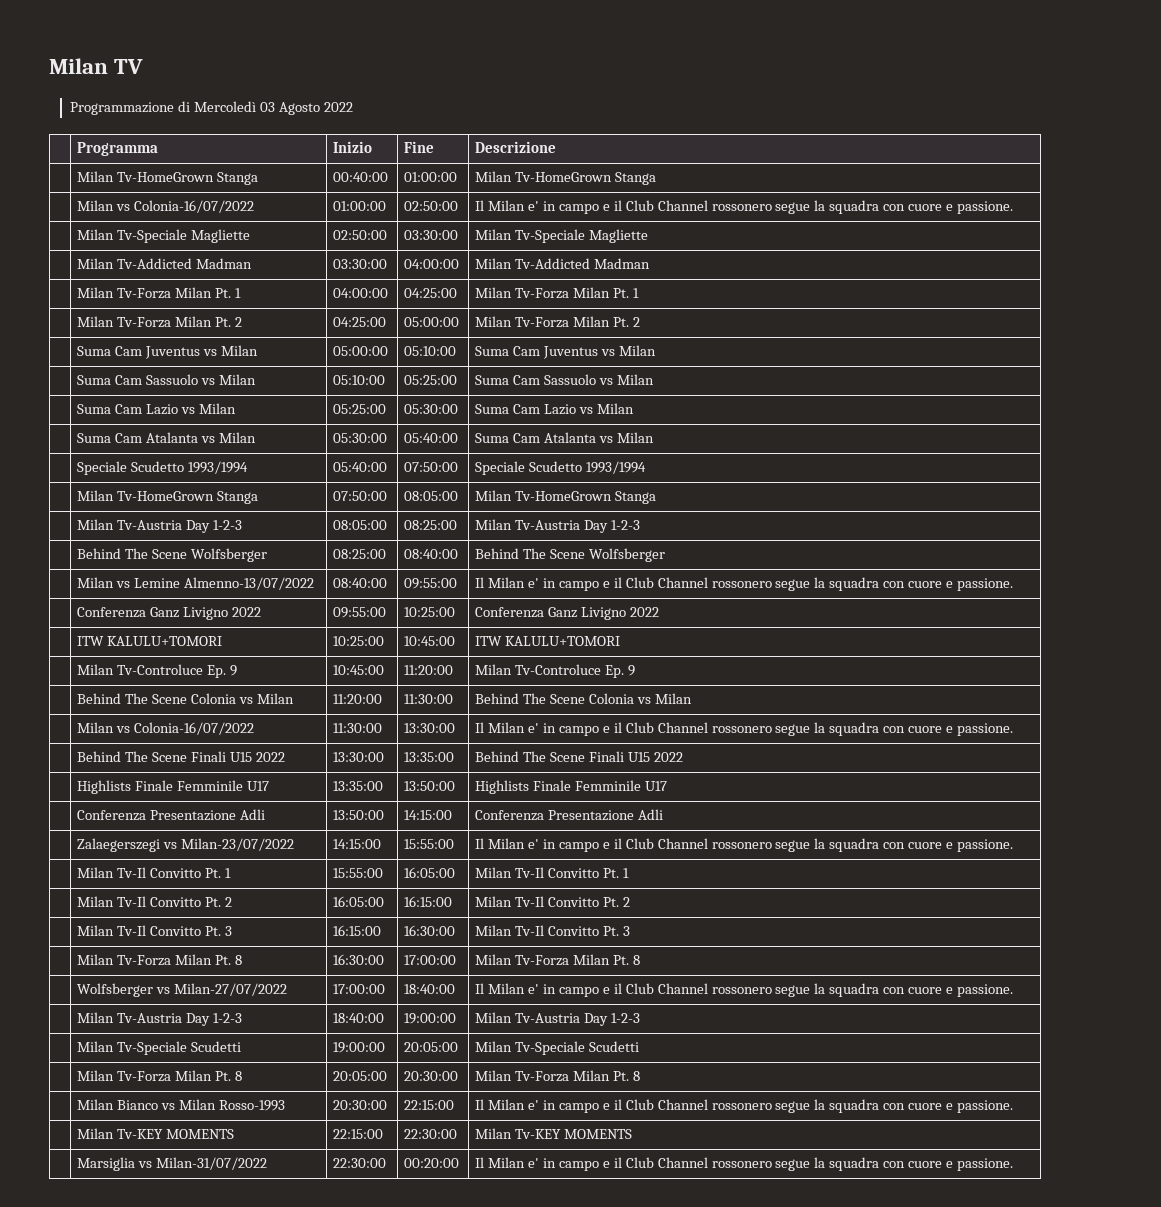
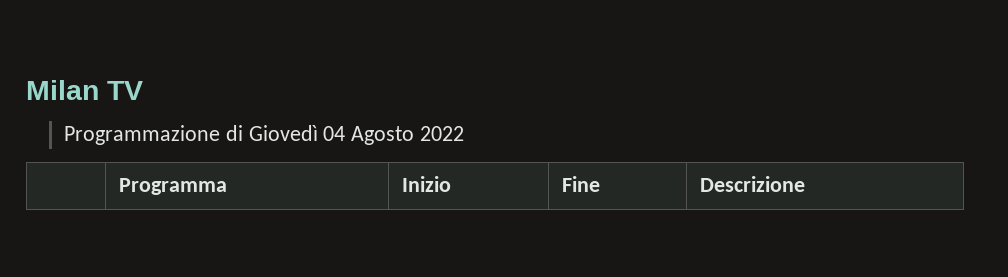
- Programmazione di Mercoledì 03 Agosto 2022
+ Programmazione di Giovedì 04 Agosto 2022
- | Milan Tv-HomeGrown Stanga | 00:40:00 | 01:00:00 | Milan Tv-HomeGrown Stanga
- | Milan vs Colonia-16/07/2022 | 01:00:00 | 02:50:00 | Il Milan e' in campo e il Club Channel rossonero segue la squadra con cuore e passione.
- | Milan Tv-Speciale Magliette | 02:50:00 | 03:30:00 | Milan Tv-Speciale Magliette
- | Milan Tv-Addicted Madman | 03:30:00 | 04:00:00 | Milan Tv-Addicted Madman
- | Milan Tv-Forza Milan Pt. 1 | 04:00:00 | 04:25:00 | Milan Tv-Forza Milan Pt. 1
- | Milan Tv-Forza Milan Pt. 2 | 04:25:00 | 05:00:00 | Milan Tv-Forza Milan Pt. 2
- | Suma Cam Juventus vs Milan | 05:00:00 | 05:10:00 | Suma Cam Juventus vs Milan
- | Suma Cam Sassuolo vs Milan | 05:10:00 | 05:25:00 | Suma Cam Sassuolo vs Milan
- | Suma Cam Lazio vs Milan | 05:25:00 | 05:30:00 | Suma Cam Lazio vs Milan
- | Suma Cam Atalanta vs Milan | 05:30:00 | 05:40:00 | Suma Cam Atalanta vs Milan
- | Speciale Scudetto 1993/1994 | 05:40:00 | 07:50:00 | Speciale Scudetto 1993/1994
- | Milan Tv-HomeGrown Stanga | 07:50:00 | 08:05:00 | Milan Tv-HomeGrown Stanga
- | Milan Tv-Austria Day 1-2-3 | 08:05:00 | 08:25:00 | Milan Tv-Austria Day 1-2-3
- | Behind The Scene Wolfsberger | 08:25:00 | 08:40:00 | Behind The Scene Wolfsberger
- | Milan vs Lemine Almenno-13/07/2022 | 08:40:00 | 09:55:00 | Il Milan e' in campo e il Club Channel rossonero segue la squadra con cuore e passione.
- | Conferenza Ganz Livigno 2022 | 09:55:00 | 10:25:00 | Conferenza Ganz Livigno 2022
- | ITW KALULU+TOMORI | 10:25:00 | 10:45:00 | ITW KALULU+TOMORI
- | Milan Tv-Controluce Ep. 9 | 10:45:00 | 11:20:00 | Milan Tv-Controluce Ep. 9
- | Behind The Scene Colonia vs Milan | 11:20:00 | 11:30:00 | Behind The Scene Colonia vs Milan
- | Milan vs Colonia-16/07/2022 | 11:30:00 | 13:30:00 | Il Milan e' in campo e il Club Channel rossonero segue la squadra con cuore e passione.
- | Behind The Scene Finali U15 2022 | 13:30:00 | 13:35:00 | Behind The Scene Finali U15 2022
- | Highlists Finale Femminile U17 | 13:35:00 | 13:50:00 | Highlists Finale Femminile U17
- | Conferenza Presentazione Adli | 13:50:00 | 14:15:00 | Conferenza Presentazione Adli
- | Zalaegerszegi vs Milan-23/07/2022 | 14:15:00 | 15:55:00 | Il Milan e' in campo e il Club Channel rossonero segue la squadra con cuore e passione.
- | Milan Tv-Il Convitto Pt. 1 | 15:55:00 | 16:05:00 | Milan Tv-Il Convitto Pt. 1
- | Milan Tv-Il Convitto Pt. 2 | 16:05:00 | 16:15:00 | Milan Tv-Il Convitto Pt. 2
- | Milan Tv-Il Convitto Pt. 3 | 16:15:00 | 16:30:00 | Milan Tv-Il Convitto Pt. 3
- | Milan Tv-Forza Milan Pt. 8 | 16:30:00 | 17:00:00 | Milan Tv-Forza Milan Pt. 8
- | Wolfsberger vs Milan-27/07/2022 | 17:00:00 | 18:40:00 | Il Milan e' in campo e il Club Channel rossonero segue la squadra con cuore e passione.
- | Milan Tv-Austria Day 1-2-3 | 18:40:00 | 19:00:00 | Milan Tv-Austria Day 1-2-3
- | Milan Tv-Speciale Scudetti | 19:00:00 | 20:05:00 | Milan Tv-Speciale Scudetti
- | Milan Tv-Forza Milan Pt. 8 | 20:05:00 | 20:30:00 | Milan Tv-Forza Milan Pt. 8
- | Milan Bianco vs Milan Rosso-1993 | 20:30:00 | 22:15:00 | Il Milan e' in campo e il Club Channel rossonero segue la squadra con cuore e passione.
- | Milan Tv-KEY MOMENTS | 22:15:00 | 22:30:00 | Milan Tv-KEY MOMENTS
- | Marsiglia vs Milan-31/07/2022 | 22:30:00 | 00:20:00 | Il Milan e' in campo e il Club Channel rossonero segue la squadra con cuore e passione.

